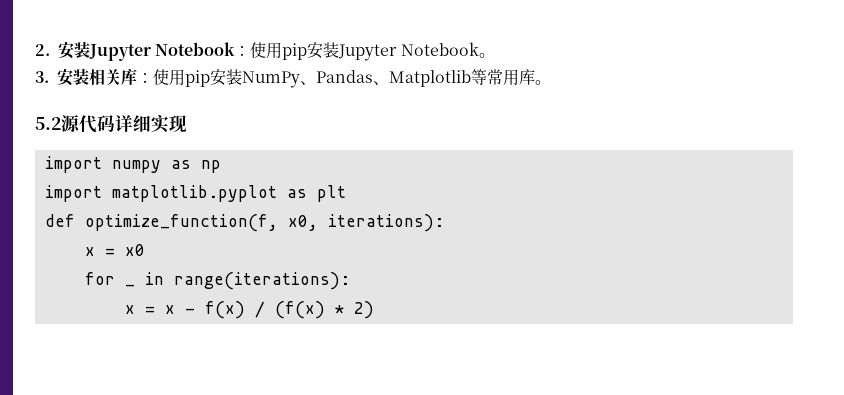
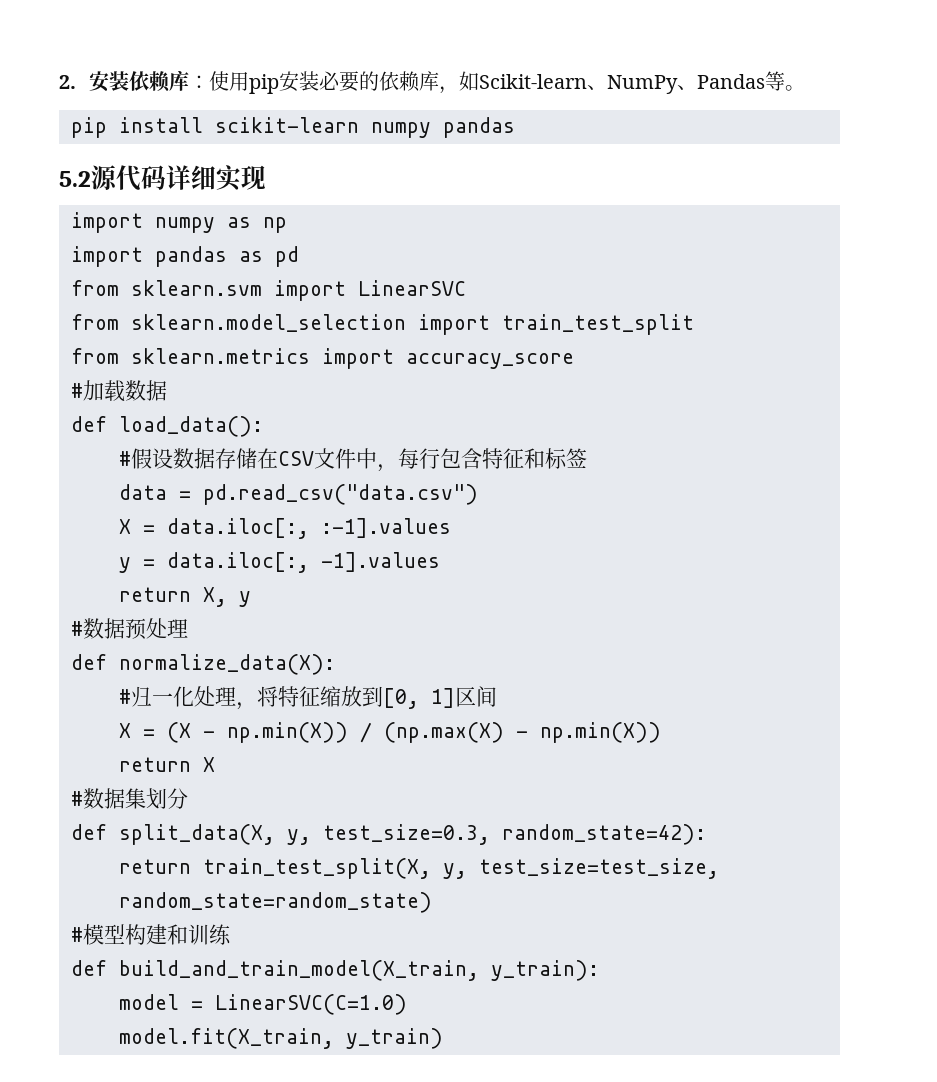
- 2.安装Jupyter Notebook：使用pip安装Jupyter Notebook。
- 3.安装相关库：使用pip安装NumPy、Pandas、Matplotlib等常用库。
+ 2.安装依赖库：使用pip安装必要的依赖库，如Scikit-learn、NumPy、Pandas等。
+ pip install scikit-learn numpy pandas
- import matplotlib.pyplot as plt
- def optimize_function(f, x0, iterations):
- x = x0
- for _ in range(iterations):
- x = x - f(x) / (f(x) * 2)
+ import pandas as pd
+ from sklearn.svm import LinearSVC
+ from sklearn.model_selection import train_test_split
+ from sklearn.metrics import accuracy_score
+ #加载数据
+ def load_data():
+ #假设数据存储在CSV文件中，每行包含特征和标签
+ data = pd.read_csv("data.csv")
+ X = data.iloc[:, :-1].values
+ y = data.iloc[:, -1].values
+ return X, y
+ #数据预处理
+ def normalize_data(X):
+ #归一化处理，将特征缩放到[0, 1]区间
+ X = (X - np.min(X)) / (np.max(X) - np.min(X))
+ return X
+ #数据集划分
+ def split_data(X, y, test_size=0.3, random_state=42):
+ return train_test_split(X, y, test_size=test_size, random_state=random_state)
+ #模型构建和训练
+ def build_and_train_model(X_train, y_train):
+ model = LinearSVC(C=1.0)
+ model.fit(X_train, y_train)

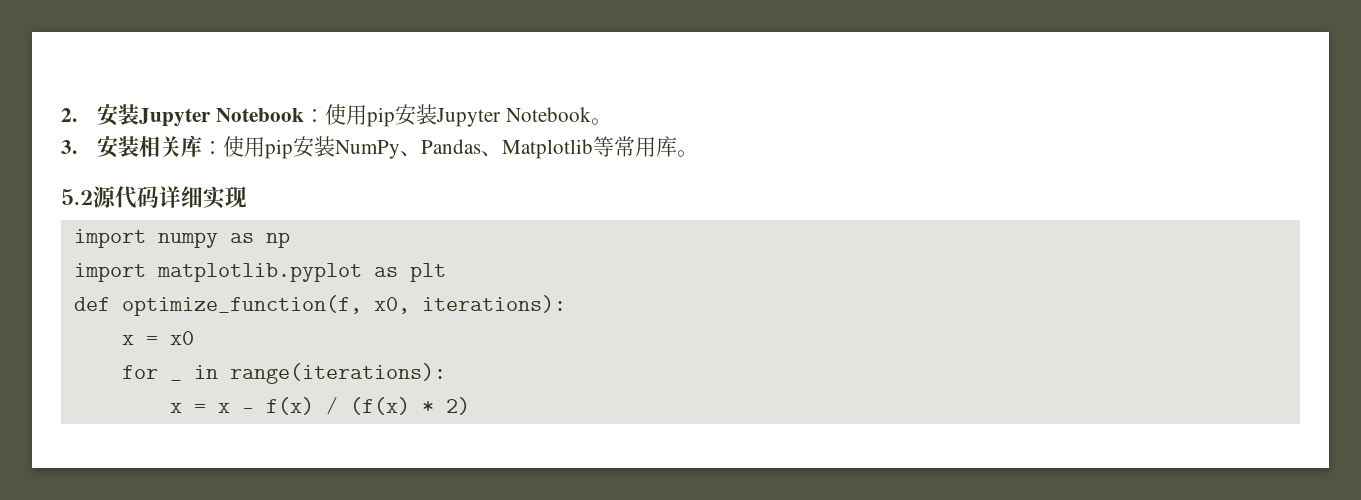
- 2.安装依赖库：使用pip安装必要的依赖库，如Scikit-learn、NumPy、Pandas等。
- pip install scikit-learn numpy pandas
+ 2.安装Jupyter Notebook：使用pip安装Jupyter Notebook。
+ 3.安装相关库：使用pip安装NumPy、Pandas、Matplotlib等常用库。
- import pandas as pd
- from sklearn.svm import LinearSVC
- from sklearn.model_selection import train_test_split
- from sklearn.metrics import accuracy_score
- #加载数据
- def load_data():
- #假设数据存储在CSV文件中，每行包含特征和标签
- data = pd.read_csv("data.csv")
- X = data.iloc[:, :-1].values
- y = data.iloc[:, -1].values
- return X, y
- #数据预处理
- def normalize_data(X):
- #归一化处理，将特征缩放到[0, 1]区间
- X = (X - np.min(X)) / (np.max(X) - np.min(X))
- return X
- #数据集划分
- def split_data(X, y, test_size=0.3, random_state=42):
- return train_test_split(X, y, test_size=test_size, random_state=random_state)
- #模型构建和训练
- def build_and_train_model(X_train, y_train):
- model = LinearSVC(C=1.0)
- model.fit(X_train, y_train)
+ import matplotlib.pyplot as plt
+ def optimize_function(f, x0, iterations):
+ x = x0
+ for _ in range(iterations):
+ x = x - f(x) / (f(x) * 2)

